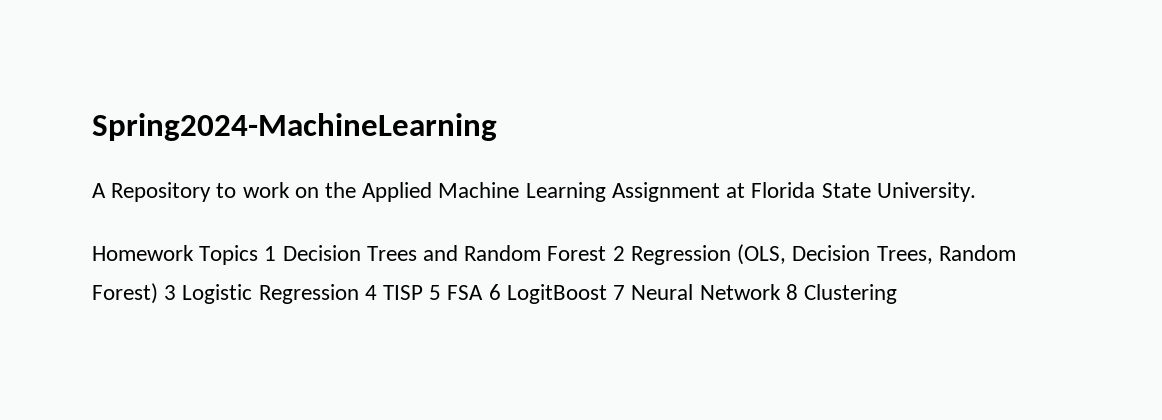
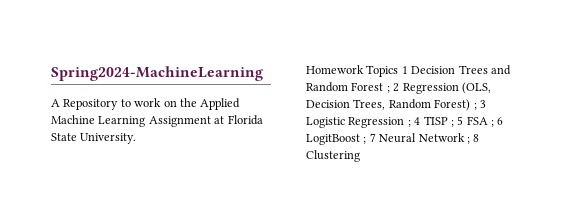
- Homework Topics 1 Decision Trees and Random Forest 2 Regression (OLS, Decision Trees, Random Forest) 3 Logistic Regression 4 TISP 5 FSA 6 LogitBoost 7 Neural Network 8 Clustering
+ Homework Topics 1 Decision Trees and Random Forest ; 2 Regression (OLS, Decision Trees, Random Forest) ; 3 Logistic Regression ; 4 TISP ; 5 FSA ; 6 LogitBoost ; 7 Neural Network ; 8 Clustering

